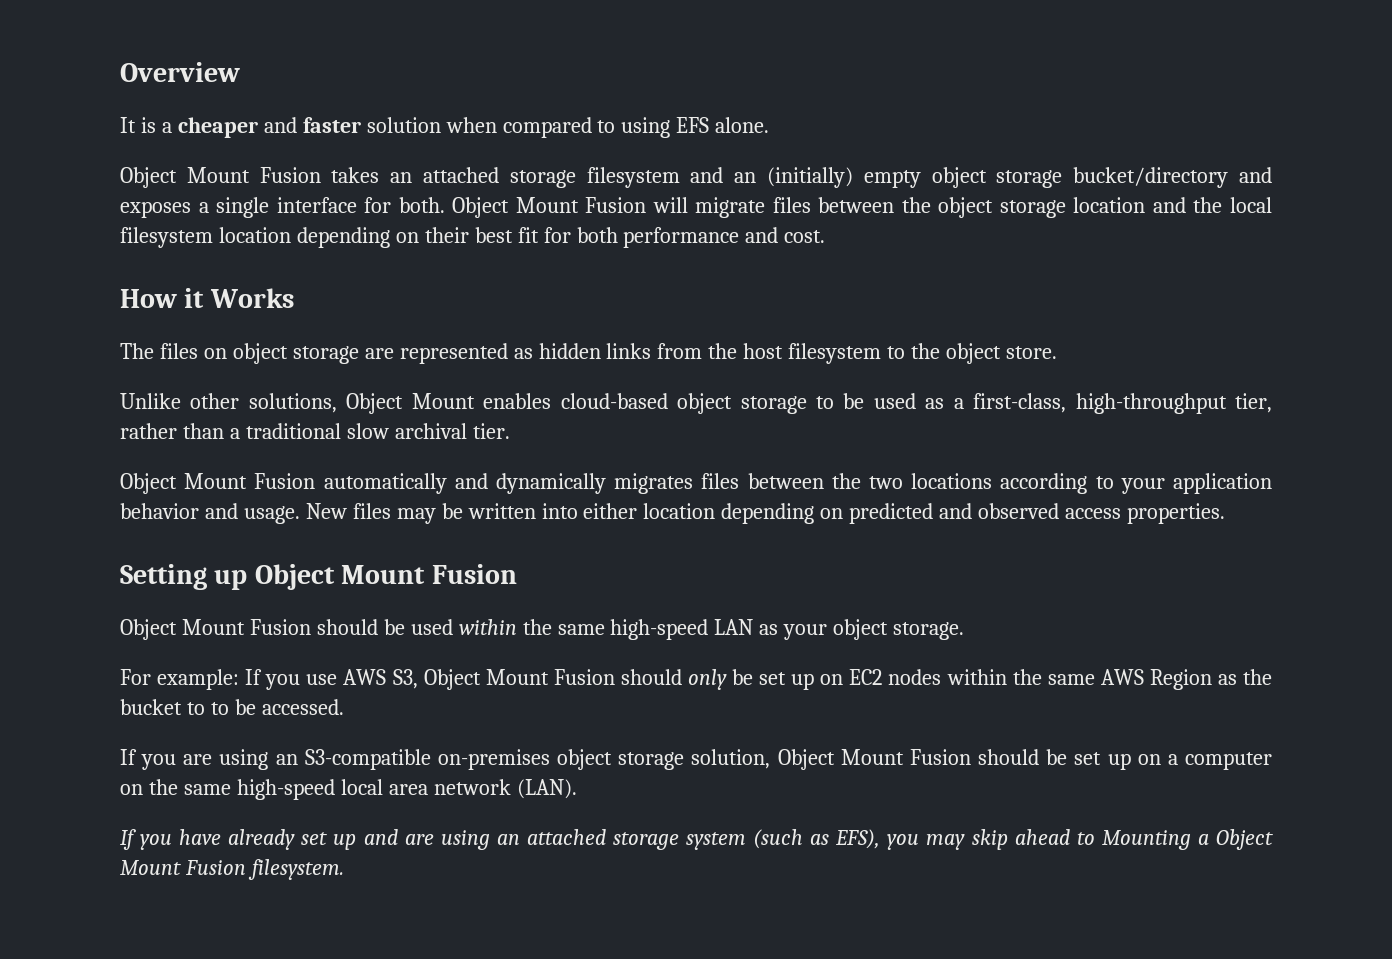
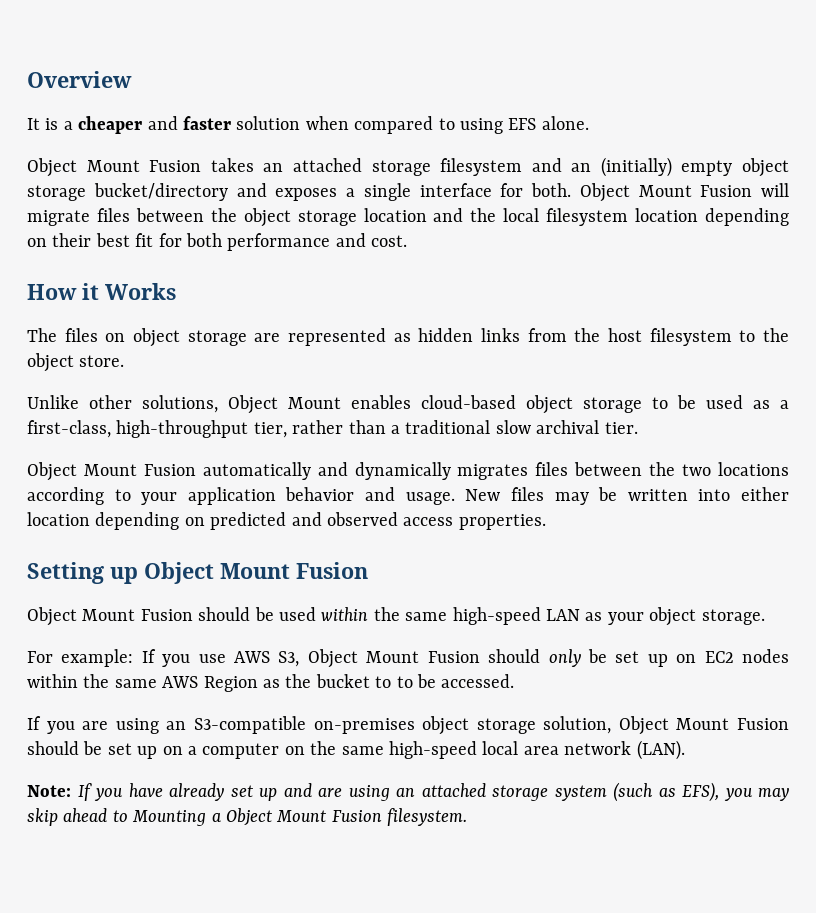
- If you have already set up and are using an attached storage system (such as EFS), you may skip ahead to Mounting a Object Mount Fusion filesystem.
+ Note: If you have already set up and are using an attached storage system (such as EFS), you may skip ahead to Mounting a Object Mount Fusion filesystem.

